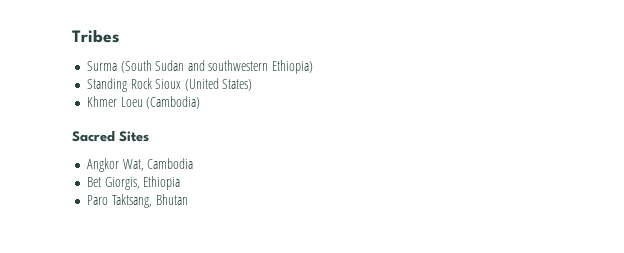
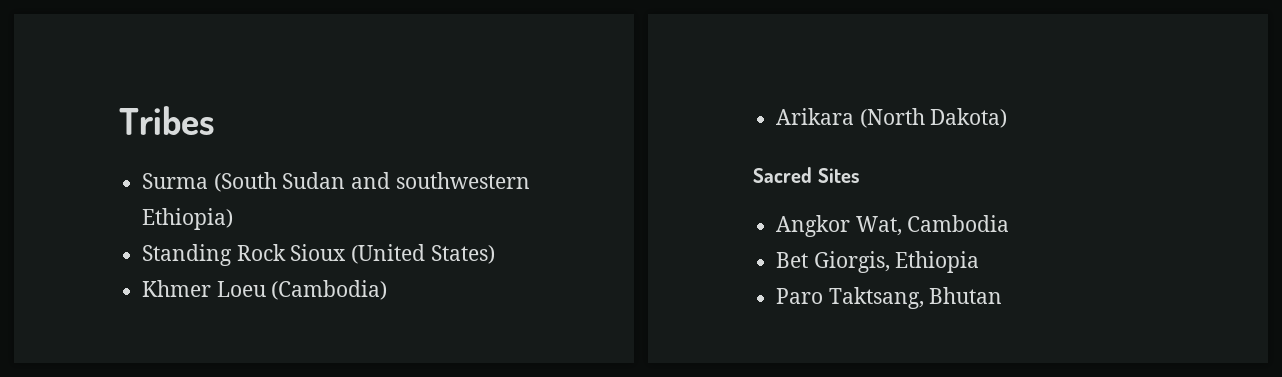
+ Arikara (North Dakota)

